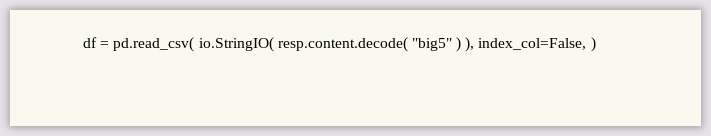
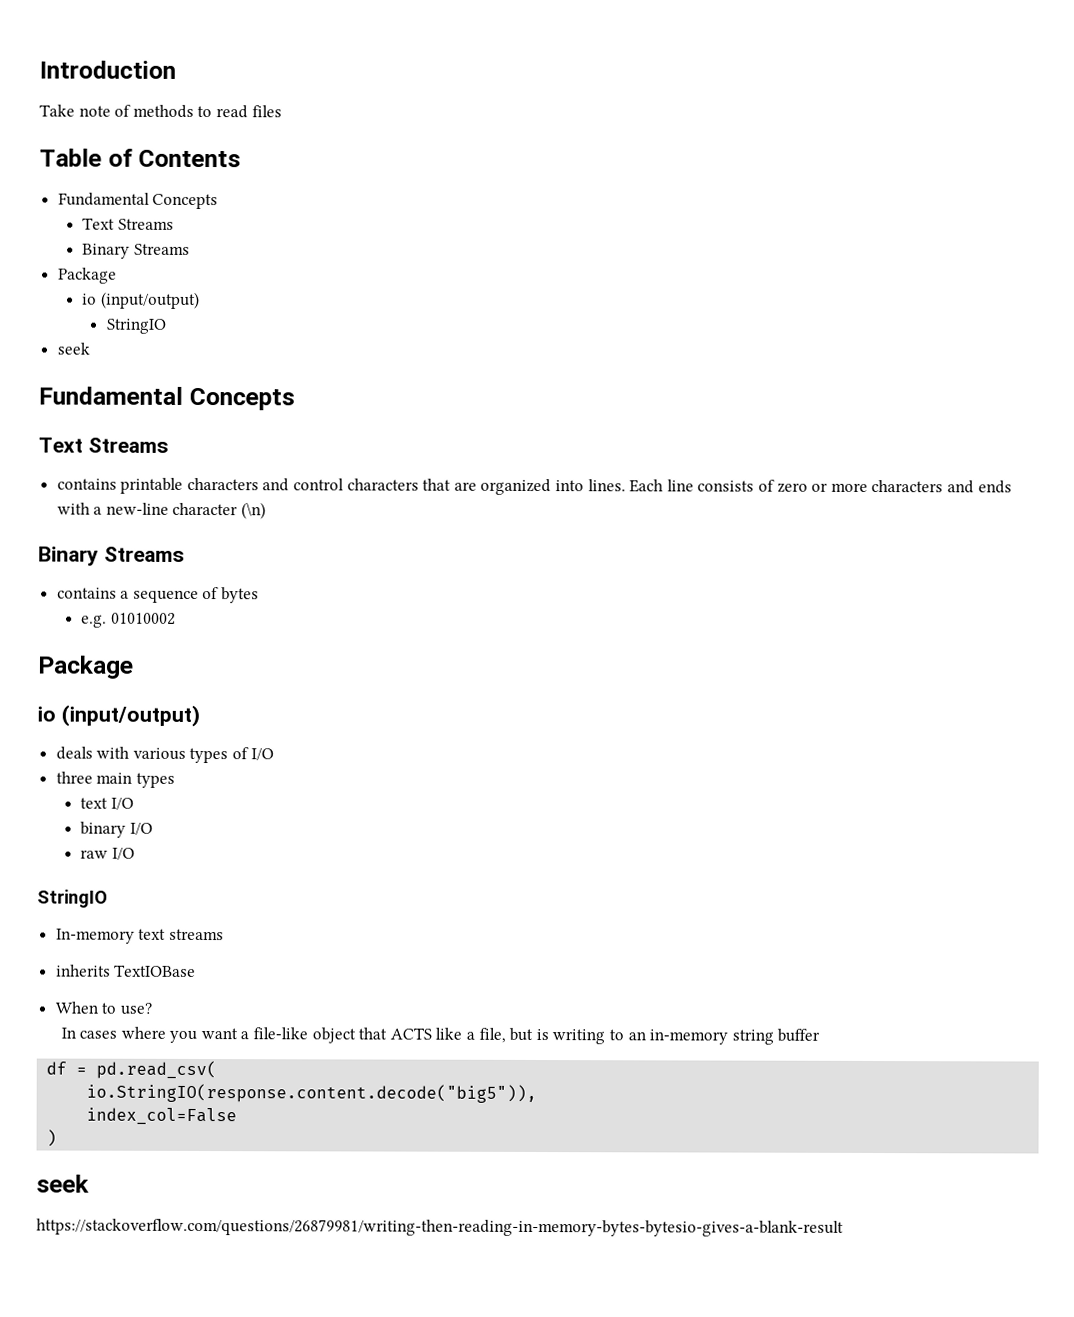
- df = pd.read_csv( io.StringIO( resp.content.decode( "big5" ) ), index_col=False, )
+ Introduction
+ Take note of methods to read files
+ Table of Contents
+ Fundamental Concepts
+ Text Streams
+ Binary Streams
+ Package
+ io (input/output)
+ StringIO
+ seek
+ Fundamental Concepts
+ Text Streams
+ contains printable characters and control characters that are organized into lines. Each line consists of zero or more characters and ends with a new-line character (\n)
+ Binary Streams
+ contains a sequence of bytes
+ e.g. 01010002
+ Package
+ io (input/output)
+ deals with various types of I/O
+ three main types
+ text I/O
+ binary I/O
+ raw I/O
+ StringIO
+ In-memory text streams
+ inherits TextIOBase
+ When to use?
+ In cases where you want a file-like object that ACTS like a file, but is writing to an in-memory string buffer
+ df = pd.read_csv(
+ io.StringIO(response.content.decode("big5")),
+ index_col=False
+ )
+ seek
+ https://stackoverflow.com/questions/26879981/writing-then-reading-in-memory-bytes-bytesio-gives-a-blank-result

